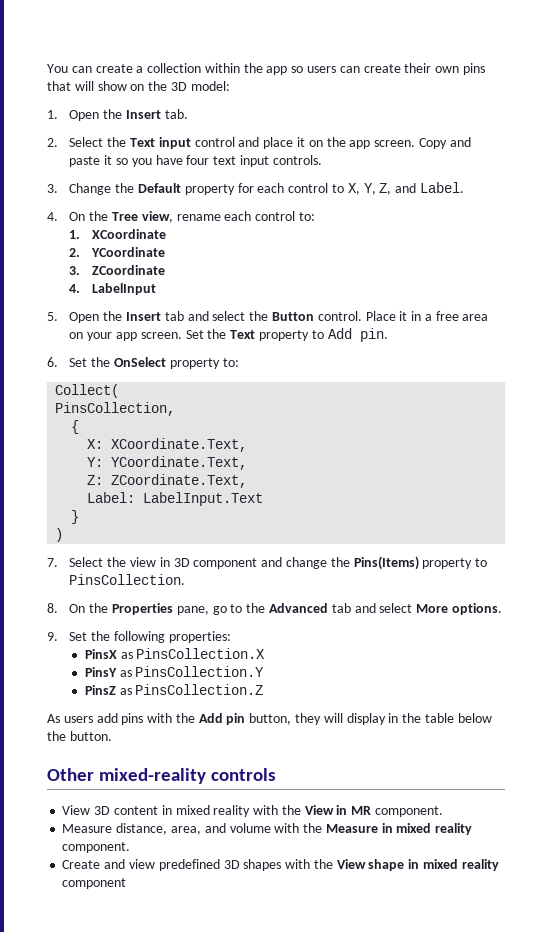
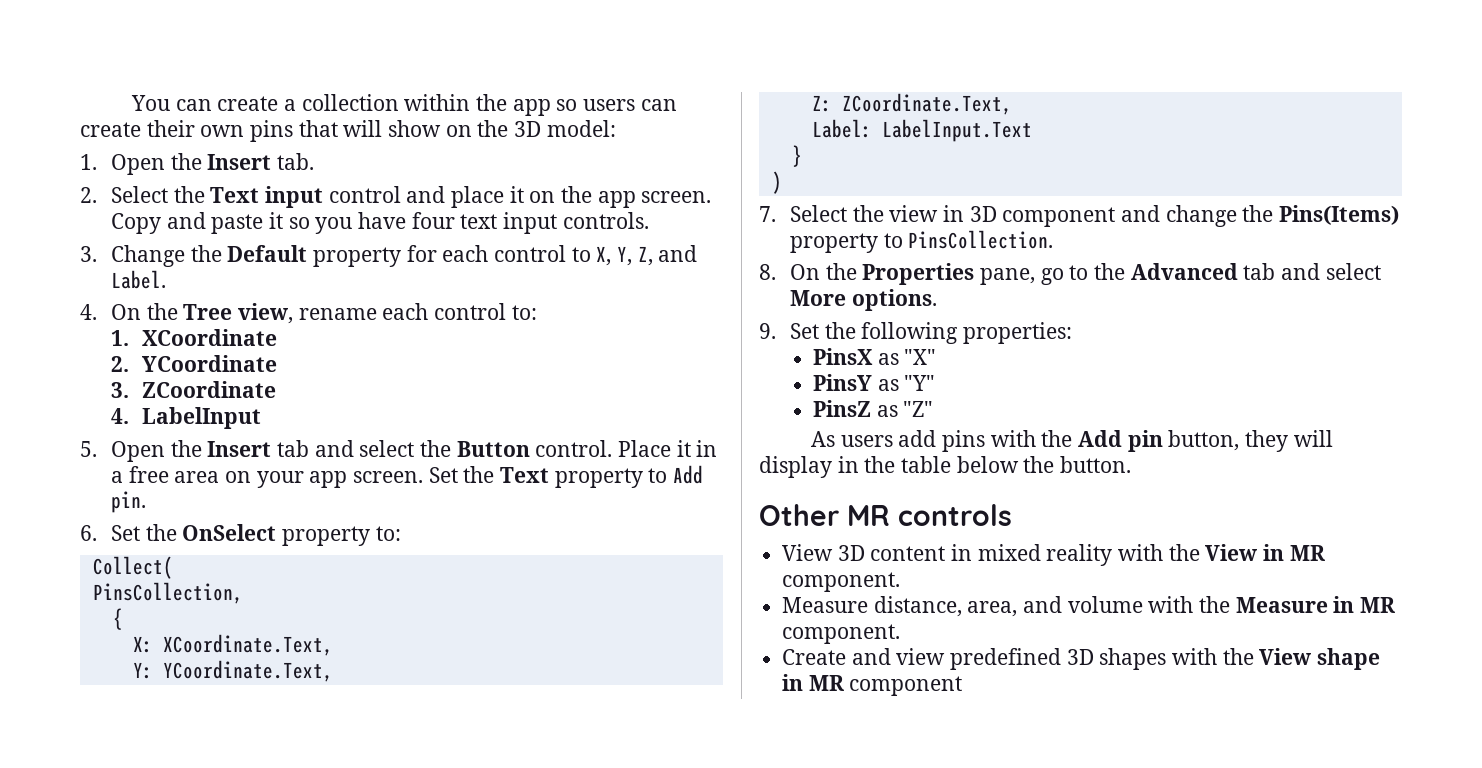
- PinsX as PinsCollection.X
+ PinsX as "X"
- PinsY as PinsCollection.Y
+ PinsY as "Y"
- PinsZ as PinsCollection.Z
+ PinsZ as "Z"
- Other mixed-reality controls
+ Other MR controls
- Measure distance, area, and volume with the Measure in mixed reality component.
+ Measure distance, area, and volume with the Measure in MR component.
- Create and view predefined 3D shapes with the View shape in mixed reality component
+ Create and view predefined 3D shapes with the View shape in MR component

